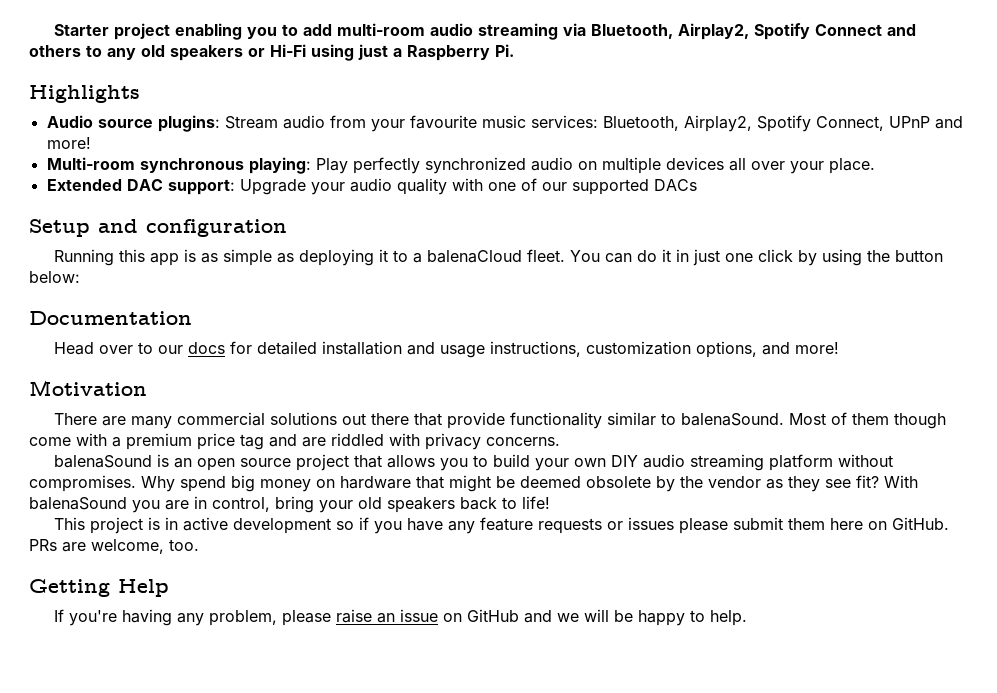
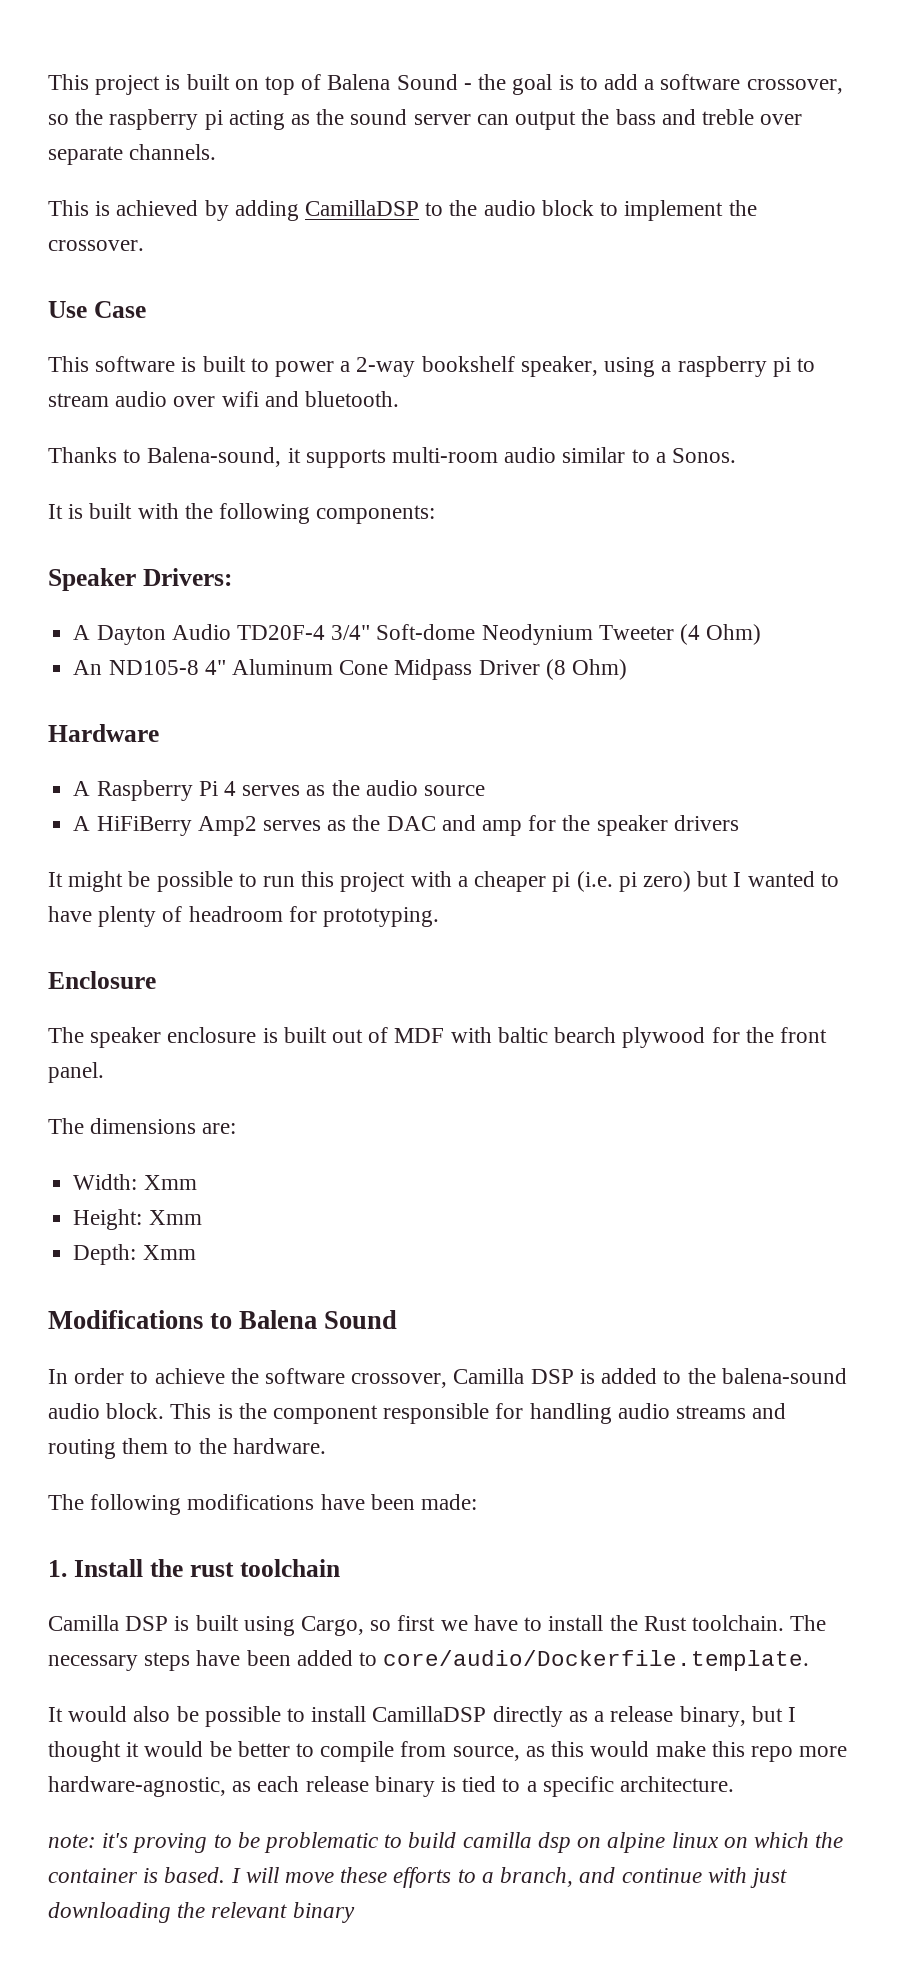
- Starter project enabling you to add multi-room audio streaming via Bluetooth, Airplay2, Spotify Connect and others to any old speakers or Hi-Fi using just a Raspberry Pi.
- Highlights
- Audio source plugins: Stream audio from your favourite music services: Bluetooth, Airplay2, Spotify Connect, UPnP and more!
- Multi-room synchronous playing: Play perfectly synchronized audio on multiple devices all over your place.
- Extended DAC support: Upgrade your audio quality with one of our supported DACs
- Setup and configuration
- Running this app is as simple as deploying it to a balenaCloud fleet. You can do it in just one click by using the button below:
- Documentation
- Head over to our docs for detailed installation and usage instructions, customization options, and more!
- Motivation
- There are many commercial solutions out there that provide functionality similar to balenaSound. Most of them though come with a premium price tag and are riddled with privacy concerns.
- balenaSound is an open source project that allows you to build your own DIY audio streaming platform without compromises. Why spend big money on hardware that might be deemed obsolete by the vendor as they see fit? With balenaSound you are in control, bring your old speakers back to life!
- This project is in active development so if you have any feature requests or issues please submit them here on GitHub. PRs are welcome, too.
- Getting Help
- If you're having any problem, please raise an issue on GitHub and we will be happy to help.
+ This project is built on top of Balena Sound - the goal is to add a software crossover, so the raspberry pi acting as the sound server can output the bass and treble over separate channels.
+ This is achieved by adding CamillaDSP to the audio block to implement the crossover.
+ Use Case
+ This software is built to power a 2-way bookshelf speaker, using a raspberry pi to stream audio over wifi and bluetooth.
+ Thanks to Balena-sound, it supports multi-room audio similar to a Sonos.
+ It is built with the following components:
+ Speaker Drivers:
+ A Dayton Audio TD20F-4 3/4" Soft-dome Neodynium Tweeter (4 Ohm)
+ An ND105-8 4" Aluminum Cone Midpass Driver (8 Ohm)
+ Hardware
+ A Raspberry Pi 4 serves as the audio source
+ A HiFiBerry Amp2 serves as the DAC and amp for the speaker drivers
+ It might be possible to run this project with a cheaper pi (i.e. pi zero) but I wanted to have plenty of headroom for prototyping.
+ Enclosure
+ The speaker enclosure is built out of MDF with baltic bearch plywood for the front panel.
+ The dimensions are:
+ Width: Xmm
+ Height: Xmm
+ Depth: Xmm
+ Modifications to Balena Sound
+ In order to achieve the software crossover, Camilla DSP is added to the balena-sound audio block. This is the component responsible for handling audio streams and routing them to the hardware.
+ The following modifications have been made:
+ 1. Install the rust toolchain
+ Camilla DSP is built using Cargo, so first we have to install the Rust toolchain. The necessary steps have been added to core/audio/Dockerfile.template.
+ It would also be possible to install CamillaDSP directly as a release binary, but I thought it would be better to compile from source, as this would make this repo more hardware-agnostic, as each release binary is tied to a specific architecture.
+ note: it's proving to be problematic to build camilla dsp on alpine linux on which the container is based. I will move these efforts to a branch, and continue with just downloading the relevant binary

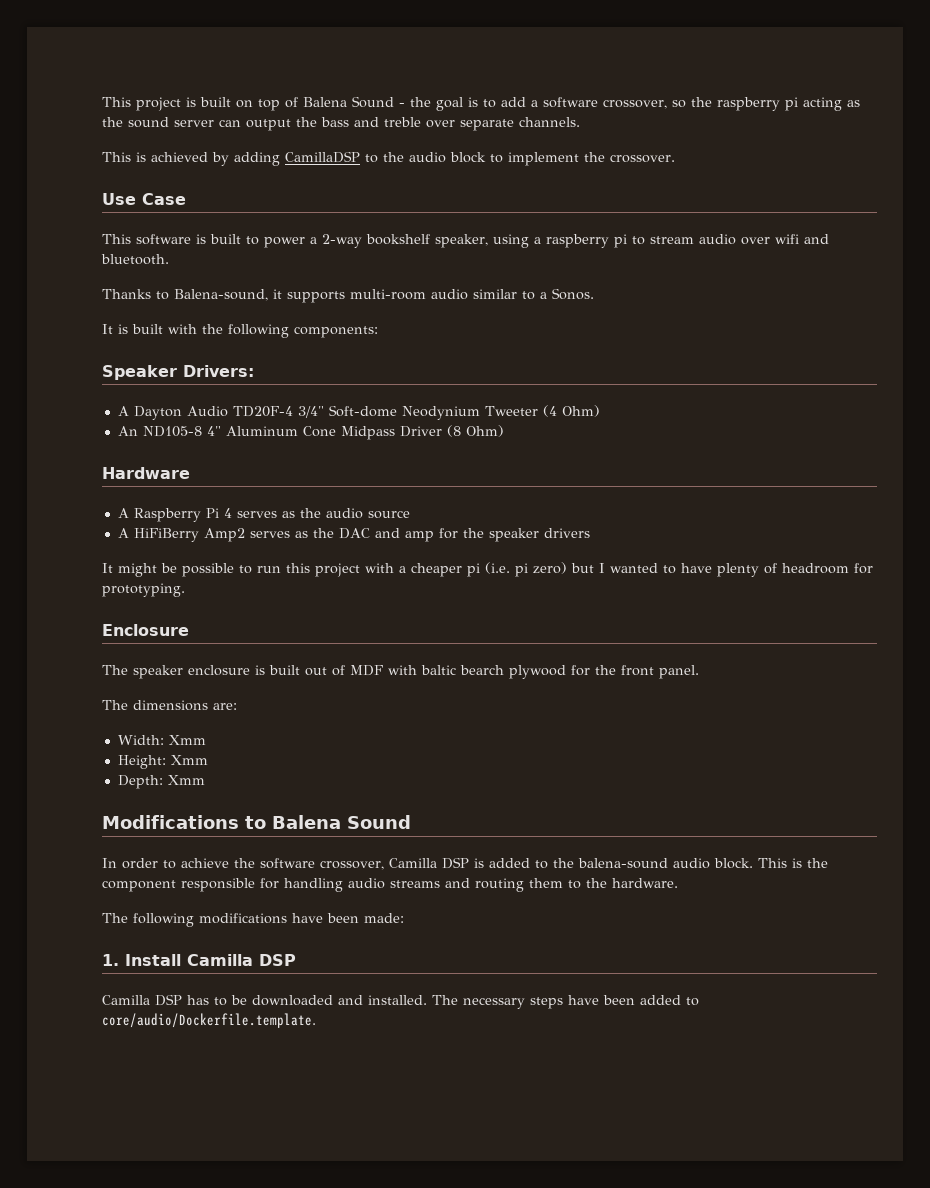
- 1. Install the rust toolchain
- Camilla DSP is built using Cargo, so first we have to install the Rust toolchain.
+ 1. Install Camilla DSP
+ Camilla DSP has to be downloaded and installed.
- It would also be possible to install CamillaDSP directly as a release binary, but I thought it would be better to compile from source, as this would make this repo more hardware-agnostic, as each release binary is tied to a specific architecture.
- note: it's proving to be problematic to build camilla dsp on alpine linux on which the container is based. I will move these efforts to a branch, and continue with just downloading the relevant binary

